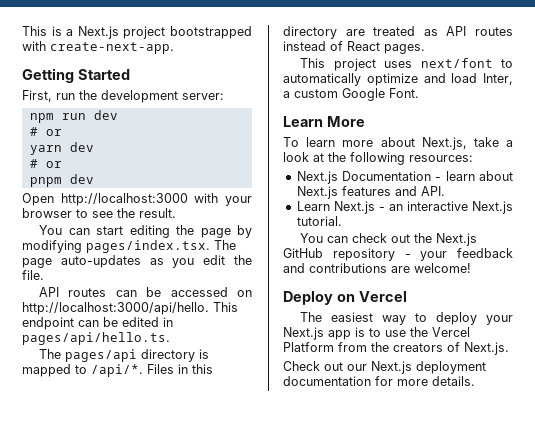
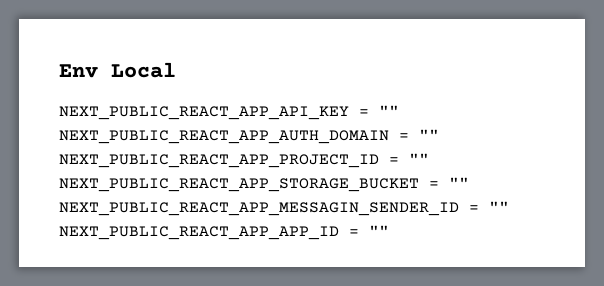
- This is a Next.js project bootstrapped with create-next-app.
- Getting Started
- First, run the development server:
- npm run dev
- # or
- yarn dev
- # or
- pnpm dev
- Open http://localhost:3000 with your browser to see the result.
- You can start editing the page by modifying pages/index.tsx. The page auto-updates as you edit the file.
- API routes can be accessed on http://localhost:3000/api/hello. This endpoint can be edited in pages/api/hello.ts.
- The pages/api directory is mapped to /api/*. Files in this directory are treated as API routes instead of React pages.
- This project uses next/font to automatically optimize and load Inter, a custom Google Font.
- Learn More
- To learn more about Next.js, take a look at the following resources:
- Next.js Documentation - learn about Next.js features and API.
- Learn Next.js - an interactive Next.js tutorial.
- You can check out the Next.js GitHub repository - your feedback and contributions are welcome!
- Deploy on Vercel
- The easiest way to deploy your Next.js app is to use the Vercel Platform from the creators of Next.js.
- Check out our Next.js deployment documentation for more details.
+ Env Local
+ NEXT_PUBLIC_REACT_APP_API_KEY = "" NEXT_PUBLIC_REACT_APP_AUTH_DOMAIN = "" NEXT_PUBLIC_REACT_APP_PROJECT_ID = "" NEXT_PUBLIC_REACT_APP_STORAGE_BUCKET = "" NEXT_PUBLIC_REACT_APP_MESSAGIN_SENDER_ID = "" NEXT_PUBLIC_REACT_APP_APP_ID = ""

